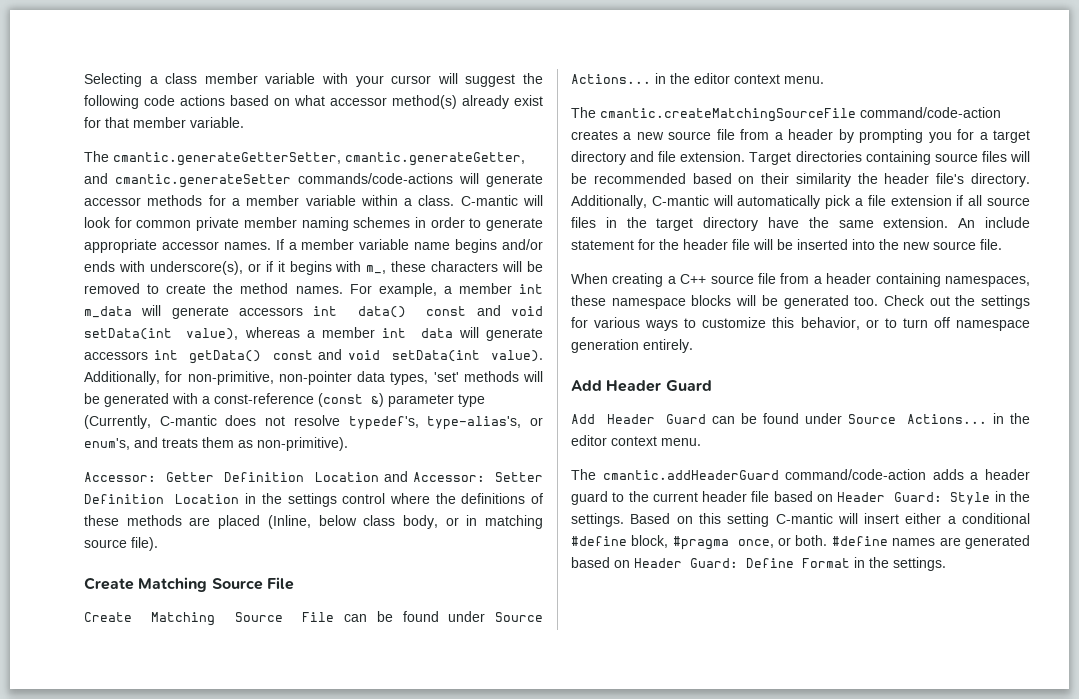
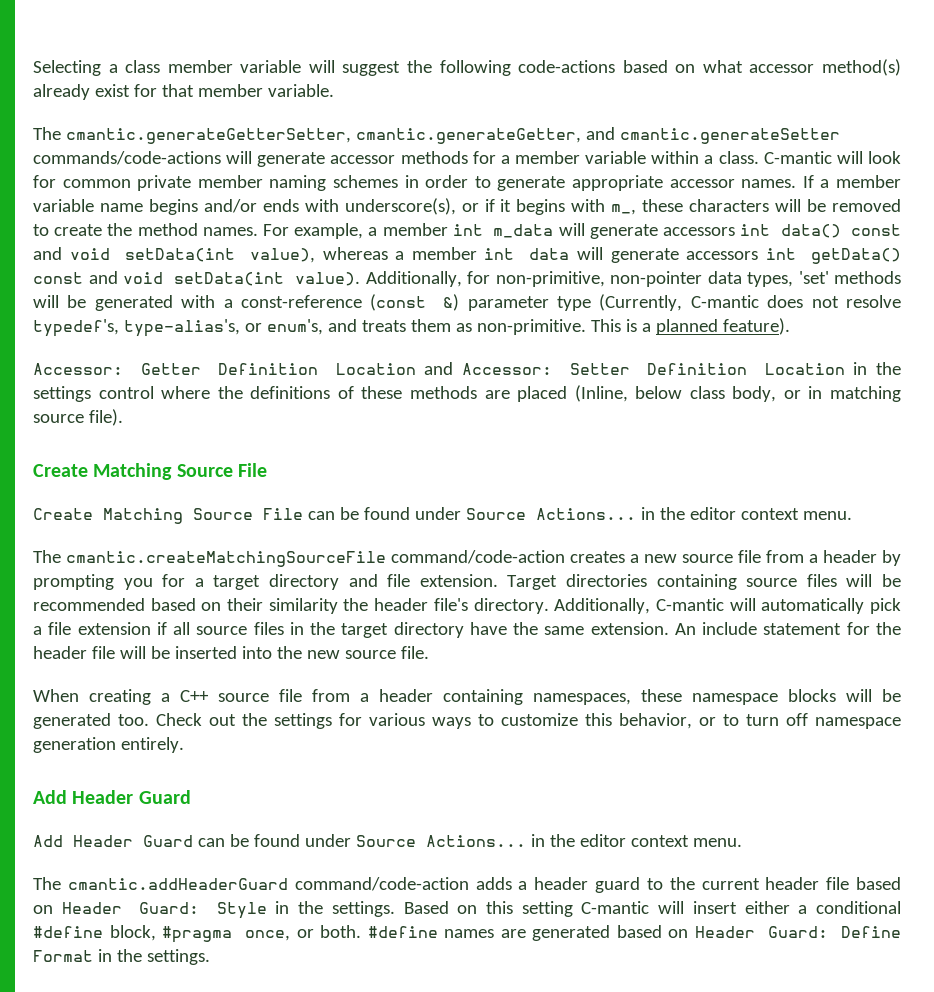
- Selecting a class member variable with your cursor will suggest the following code actions based on what accessor method(s) already exist for that member variable.
+ Selecting a class member variable will suggest the following code-actions based on what accessor method(s) already exist for that member variable.
- Additionally, for non-primitive, non-pointer data types, 'set' methods will be generated with a const-reference (const &) parameter type (Currently, C-mantic does not resolve typedef's, type-alias's, or enum's, and treats them as non-primitive).
+ Additionally, for non-primitive, non-pointer data types, 'set' methods will be generated with a const-reference (const &) parameter type (Currently, C-mantic does not resolve typedef's, type-alias's, or enum's, and treats them as non-primitive. This is a planned feature).

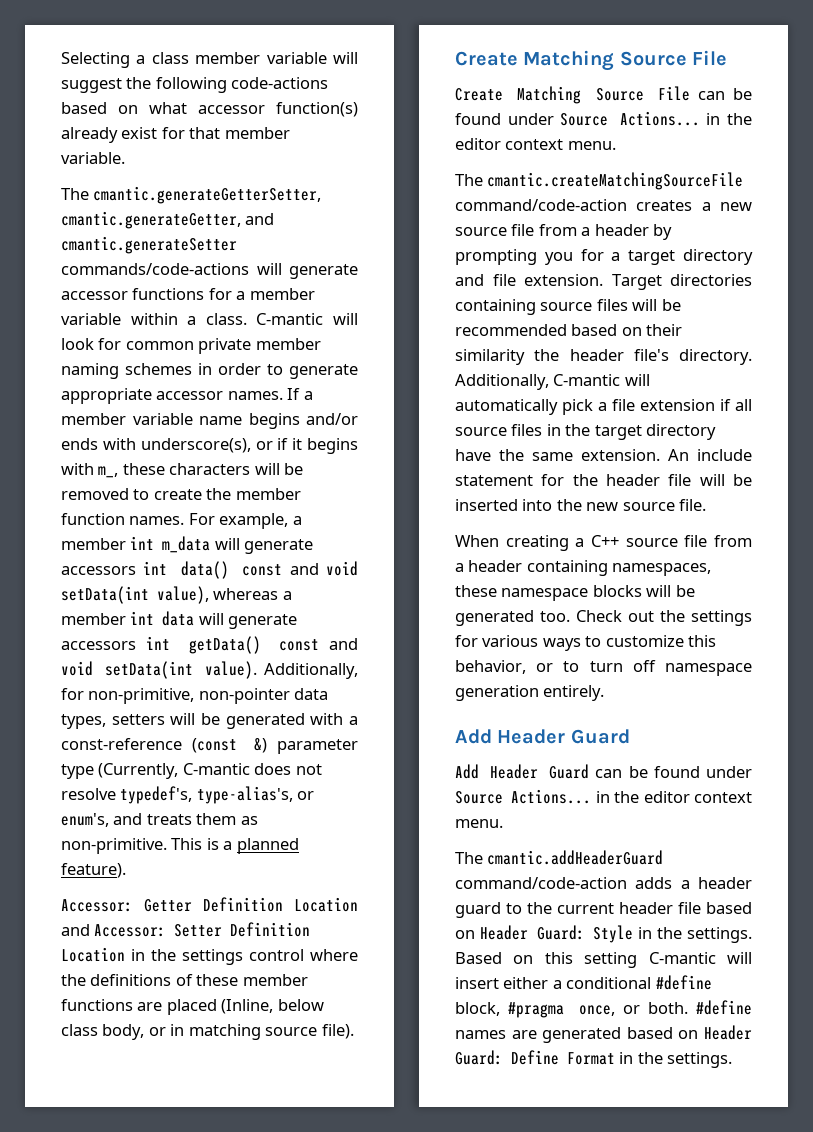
- Selecting a class member variable will suggest the following code-actions based on what accessor method(s) already exist for that member variable.
+ Selecting a class member variable will suggest the following code-actions based on what accessor function(s) already exist for that member variable.
- The cmantic.generateGetterSetter, cmantic.generateGetter, and cmantic.generateSetter commands/code-actions will generate accessor methods for a member variable within a class.
+ The cmantic.generateGetterSetter, cmantic.generateGetter, and cmantic.generateSetter commands/code-actions will generate accessor functions for a member variable within a class.
- If a member variable name begins and/or ends with underscore(s), or if it begins with m_, these characters will be removed to create the method names.
+ If a member variable name begins and/or ends with underscore(s), or if it begins with m_, these characters will be removed to create the member function names.
- Additionally, for non-primitive, non-pointer data types, 'set' methods will be generated with a const-reference (const &) parameter type (Currently, C-mantic does not resolve typedef's, type-alias's, or enum's, and treats them as non-primitive.
+ Additionally, for non-primitive, non-pointer data types, setters will be generated with a const-reference (const &) parameter type (Currently, C-mantic does not resolve typedef's, type-alias's, or enum's, and treats them as non-primitive.
- Accessor: Getter Definition Location and Accessor: Setter Definition Location in the settings control where the definitions of these methods are placed (Inline, below class body, or in matching source file).
+ Accessor: Getter Definition Location and Accessor: Setter Definition Location in the settings control where the definitions of these member functions are placed (Inline, below class body, or in matching source file).

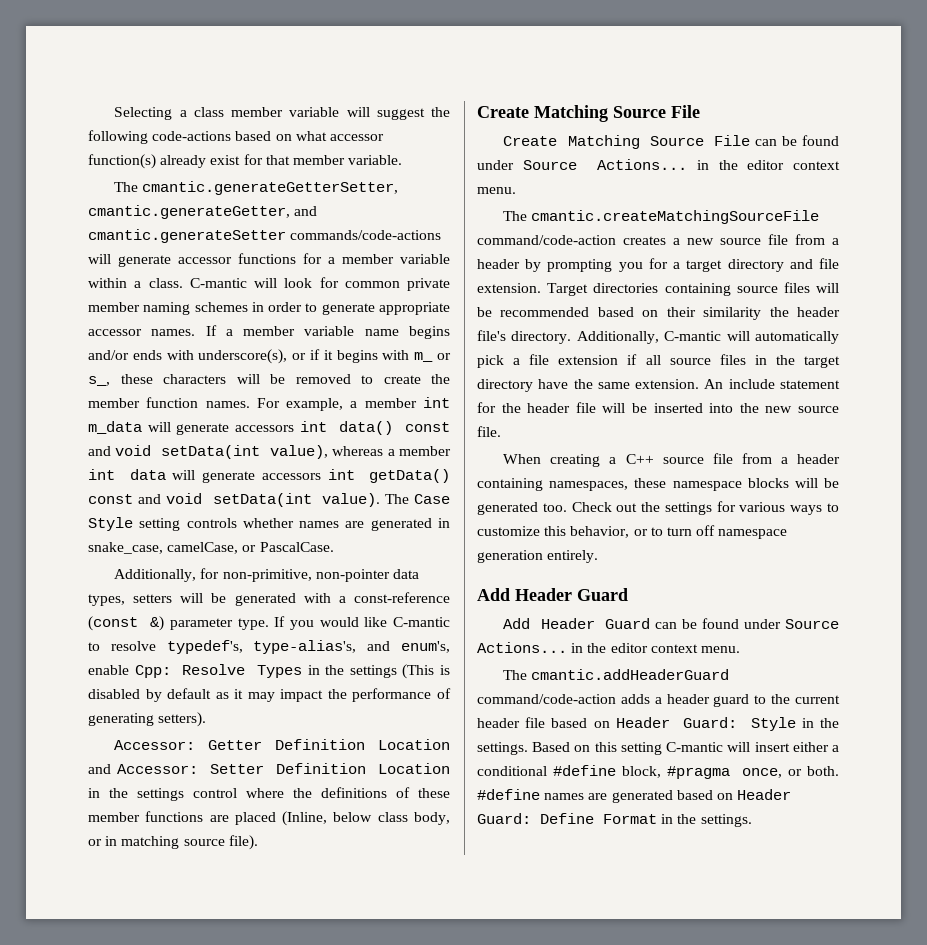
- If a member variable name begins and/or ends with underscore(s), or if it begins with m_, these characters will be removed to create the member function names.
+ If a member variable name begins and/or ends with underscore(s), or if it begins with m_ or s_, these characters will be removed to create the member function names.
- For example, a member int m_data will generate accessors int data() const and void setData(int value), whereas a member int data will generate accessors int getData() const and void setData(int value). Additionally, for non-primitive, non-pointer data types, setters will be generated with a const-reference (const &) parameter type (Currently, C-mantic does not resolve typedef's, type-alias's, or enum's, and treats them as non-primitive. This is a planned feature).
+ For example, a member int m_data will generate accessors int data() const and void setData(int value), whereas a member int data will generate accessors int getData() const and void setData(int value). The Case Style setting controls whether names are generated in snake_case, camelCase, or PascalCase.
+ Additionally, for non-primitive, non-pointer data types, setters will be generated with a const-reference (const &) parameter type. If you would like C-mantic to resolve typedef's, type-alias's, and enum's, enable Cpp: Resolve Types in the settings (This is disabled by default as it may impact the performance of generating setters).

